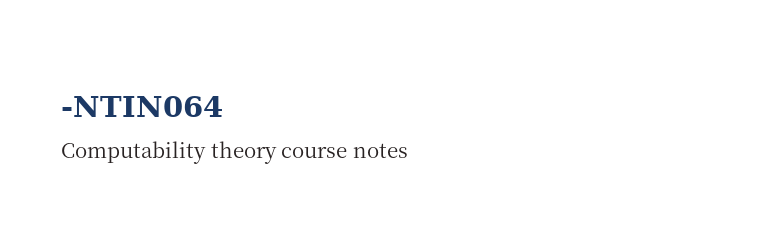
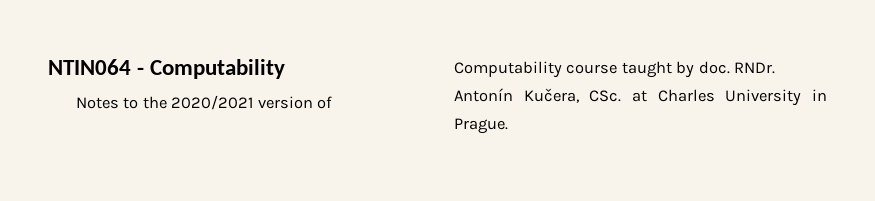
- -NTIN064
- Computability theory course notes
+ NTIN064 - Computability
+ Notes to the 2020/2021 version of Computability course taught by doc. RNDr. Antonín Kučera, CSc. at Charles University in Prague.

